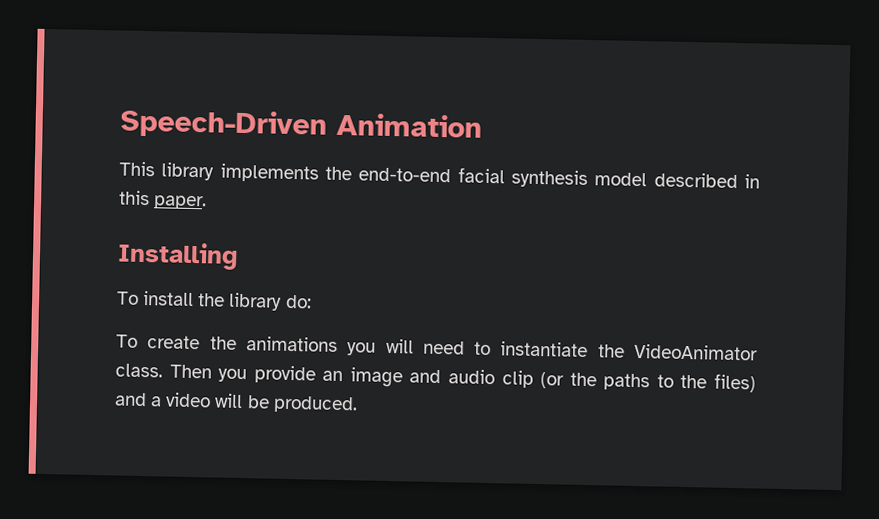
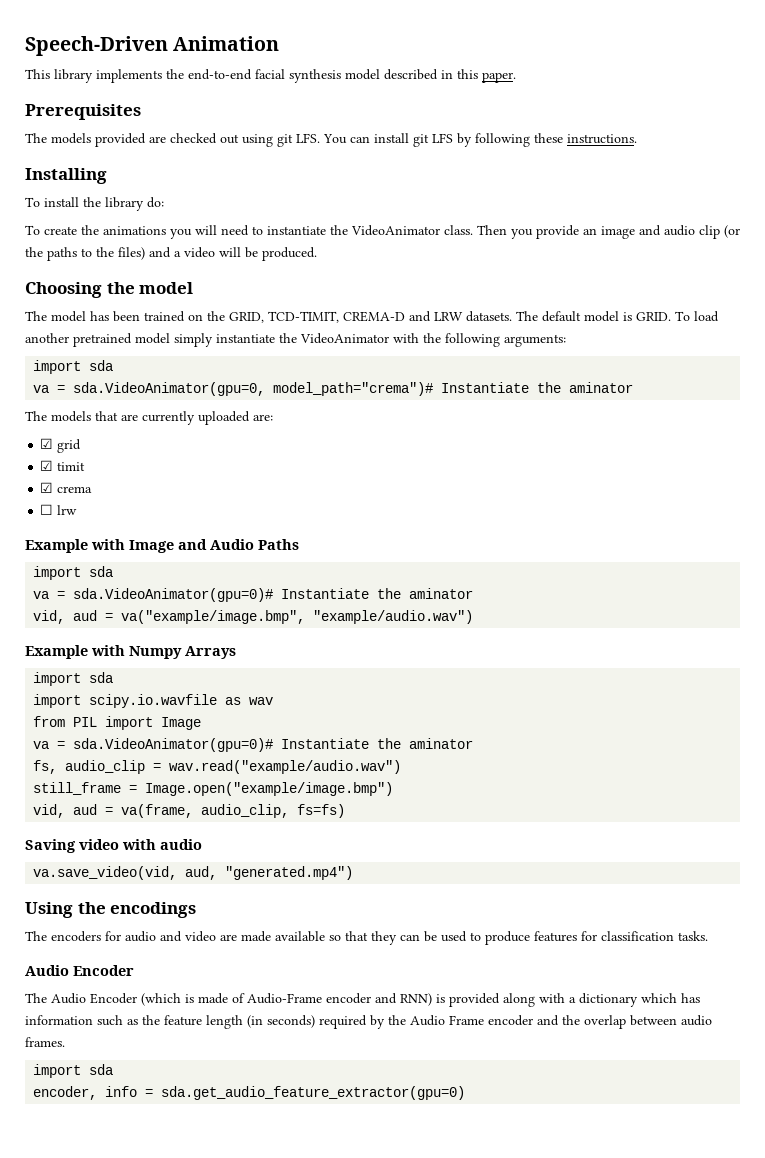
+ Prerequisites
+ The models provided are checked out using git LFS. You can install git LFS by following these instructions.
+ Choosing the model
+ The model has been trained on the GRID, TCD-TIMIT, CREMA-D and LRW datasets. The default model is GRID. To load another pretrained model simply instantiate the VideoAnimator with the following arguments:
+ import sda
+ va = sda.VideoAnimator(gpu=0, model_path="crema")# Instantiate the aminator
+ The models that are currently uploaded are:
+ ☑ grid
+ ☑ timit
+ ☑ crema
+ ☐ lrw
+ Example with Image and Audio Paths
+ import sda
+ va = sda.VideoAnimator(gpu=0)# Instantiate the aminator
+ vid, aud = va("example/image.bmp", "example/audio.wav")
+ Example with Numpy Arrays
+ import sda
+ import scipy.io.wavfile as wav
+ from PIL import Image
+ va = sda.VideoAnimator(gpu=0)# Instantiate the aminator
+ fs, audio_clip = wav.read("example/audio.wav")
+ still_frame = Image.open("example/image.bmp")
+ vid, aud = va(frame, audio_clip, fs=fs)
+ Saving video with audio
+ va.save_video(vid, aud, "generated.mp4")
+ Using the encodings
+ The encoders for audio and video are made available so that they can be used to produce features for classification tasks.
+ Audio Encoder
+ The Audio Encoder (which is made of Audio-Frame encoder and RNN) is provided along with a dictionary which has information such as the feature length (in seconds) required by the Audio Frame encoder and the overlap between audio frames.
+ import sda
+ encoder, info = sda.get_audio_feature_extractor(gpu=0)

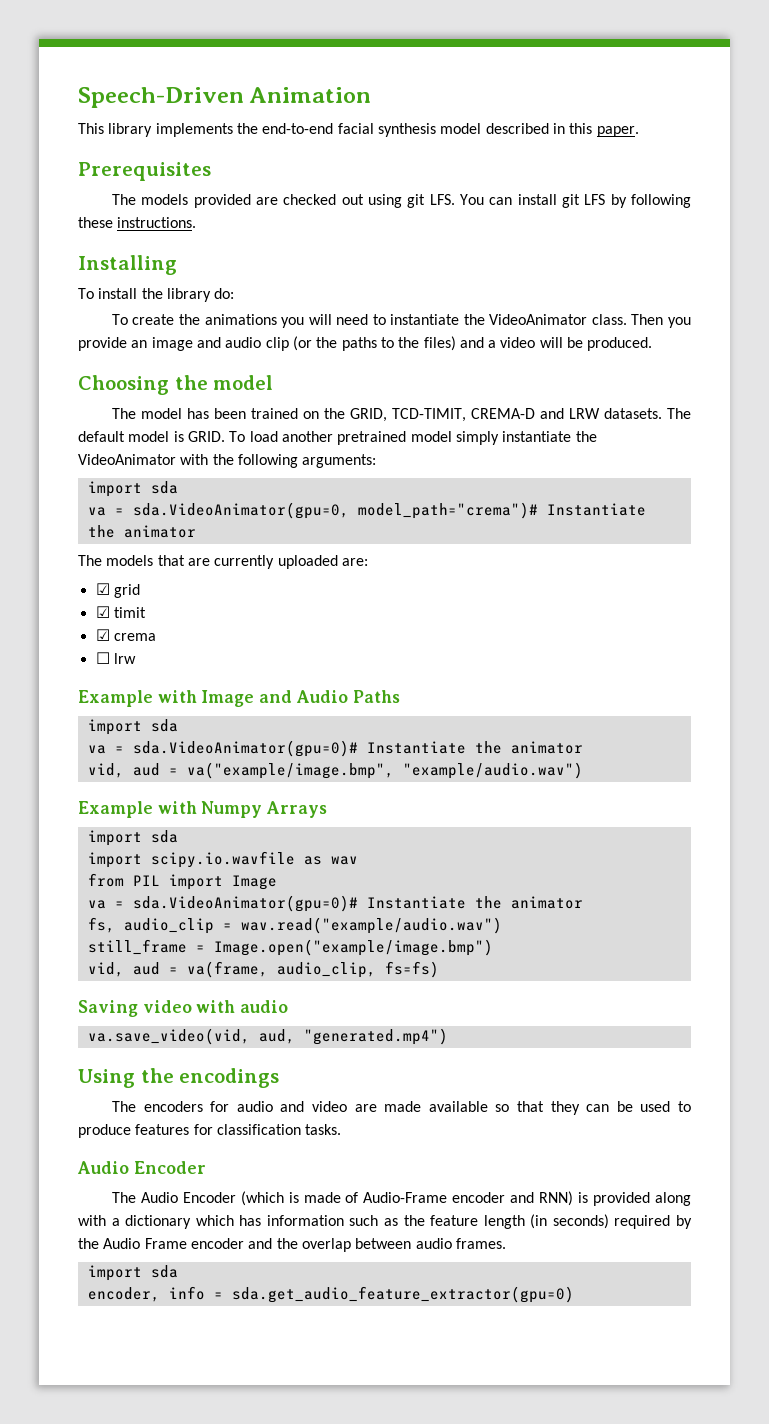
- va = sda.VideoAnimator(gpu=0, model_path="crema")# Instantiate the aminator
+ va = sda.VideoAnimator(gpu=0, model_path="crema")# Instantiate the animator
  Example with Image and Audio Paths
  import sda
- va = sda.VideoAnimator(gpu=0)# Instantiate the aminator
+ va = sda.VideoAnimator(gpu=0)# Instantiate the animator
  from PIL import Image
- va = sda.VideoAnimator(gpu=0)# Instantiate the aminator
+ va = sda.VideoAnimator(gpu=0)# Instantiate the animator

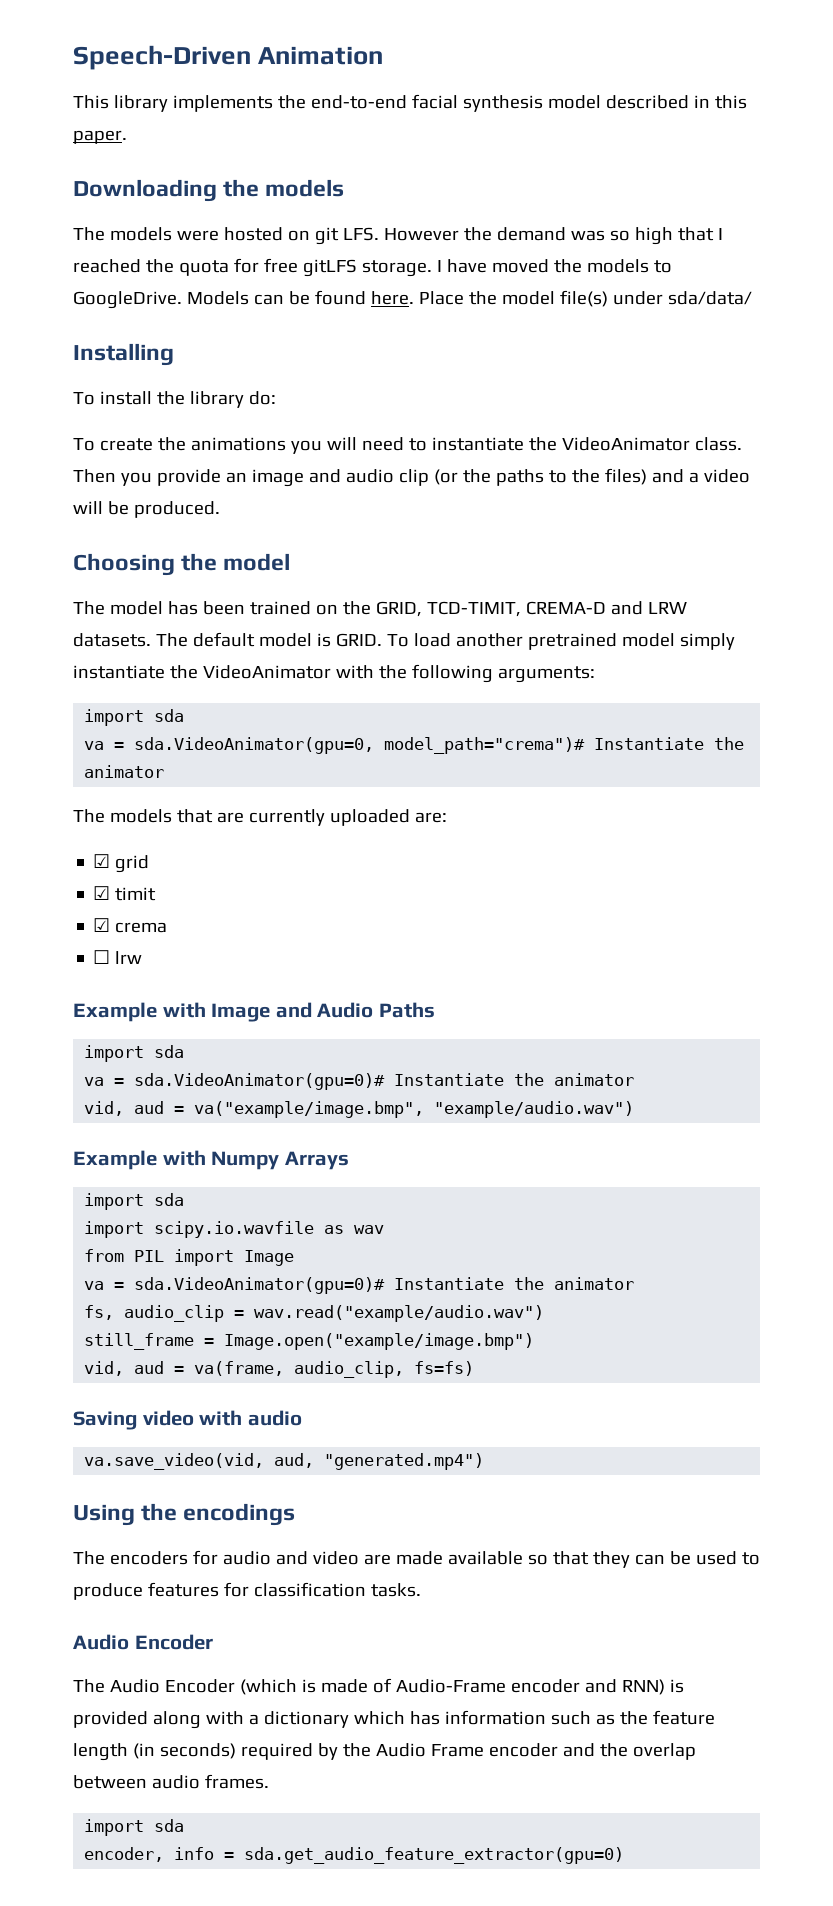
- Prerequisites
- The models provided are checked out using git LFS. You can install git LFS by following these instructions.
+ Downloading the models
+ The models were hosted on git LFS. However the demand was so high that I reached the quota for free gitLFS storage. I have moved the models to GoogleDrive. Models can be found here. Place the model file(s) under sda/data/

